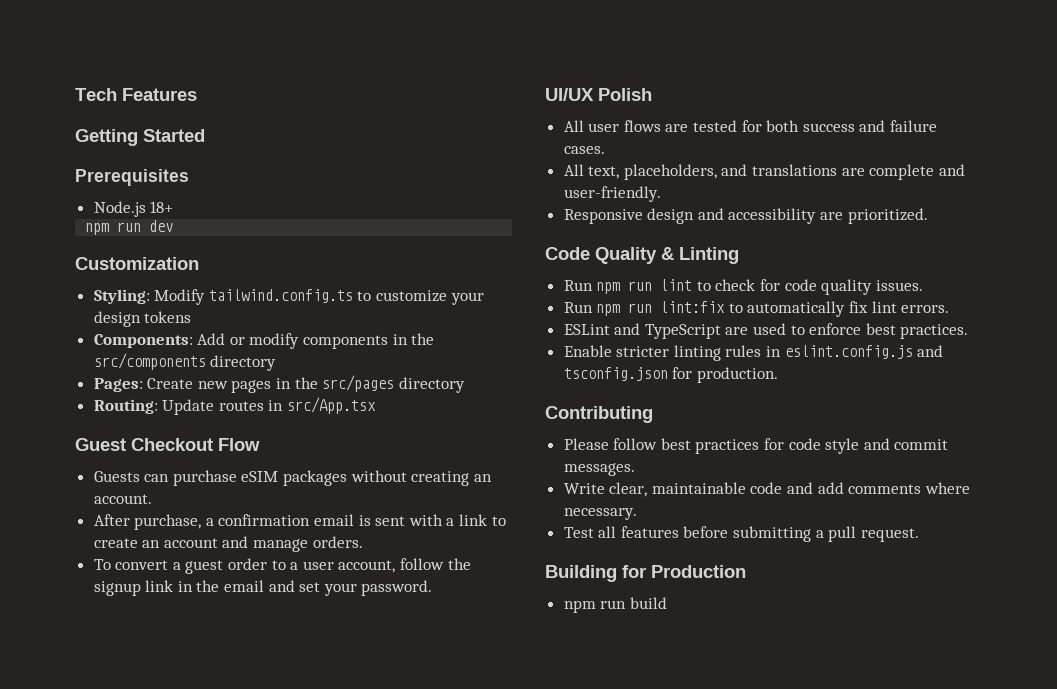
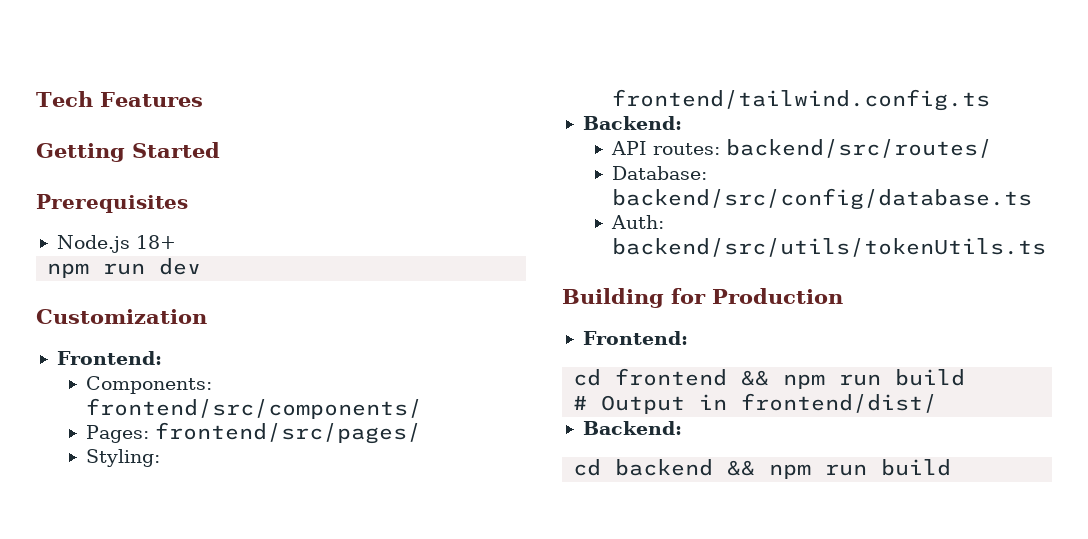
  Customization
- Styling: Modify tailwind.config.ts to customize your design tokens
- Components: Add or modify components in the src/components directory
- Pages: Create new pages in the src/pages directory
- Routing: Update routes in src/App.tsx
- Guest Checkout Flow
- Guests can purchase eSIM packages without creating an account.
- After purchase, a confirmation email is sent with a link to create an account and manage orders.
- To convert a guest order to a user account, follow the signup link in the email and set your password.
- UI/UX Polish
- All user flows are tested for both success and failure cases.
- All text, placeholders, and translations are complete and user-friendly.
- Responsive design and accessibility are prioritized.
- Code Quality & Linting
- Run npm run lint to check for code quality issues.
- Run npm run lint:fix to automatically fix lint errors.
- ESLint and TypeScript are used to enforce best practices.
- Enable stricter linting rules in eslint.config.js and tsconfig.json for production.
- Contributing
- Please follow best practices for code style and commit messages.
- Write clear, maintainable code and add comments where necessary.
- Test all features before submitting a pull request.
+ Frontend:
+ Components: frontend/src/components/
+ Pages: frontend/src/pages/
+ Styling: frontend/tailwind.config.ts
+ Backend:
+ API routes: backend/src/routes/
+ Database: backend/src/config/database.ts
+ Auth: backend/src/utils/tokenUtils.ts
  Building for Production
- npm run build
+ Frontend:
+ cd frontend && npm run build
+ # Output in frontend/dist/
+ Backend:
+ cd backend && npm run build

